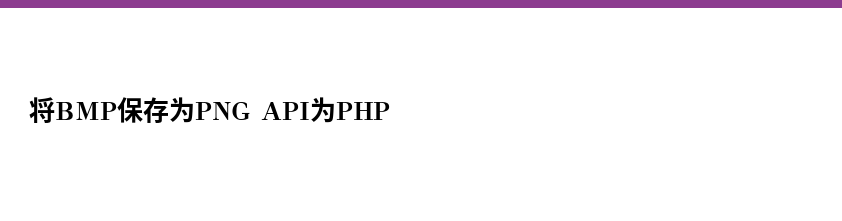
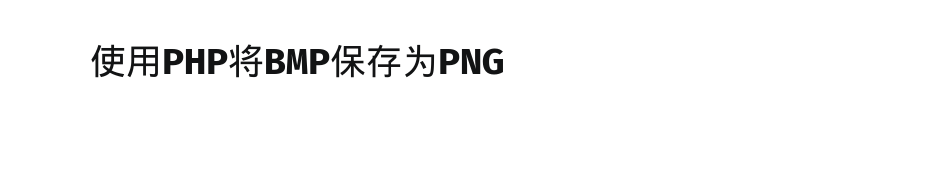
- 将BMP保存为PNG API为PHP
+ 使用PHP将BMP保存为PNG

